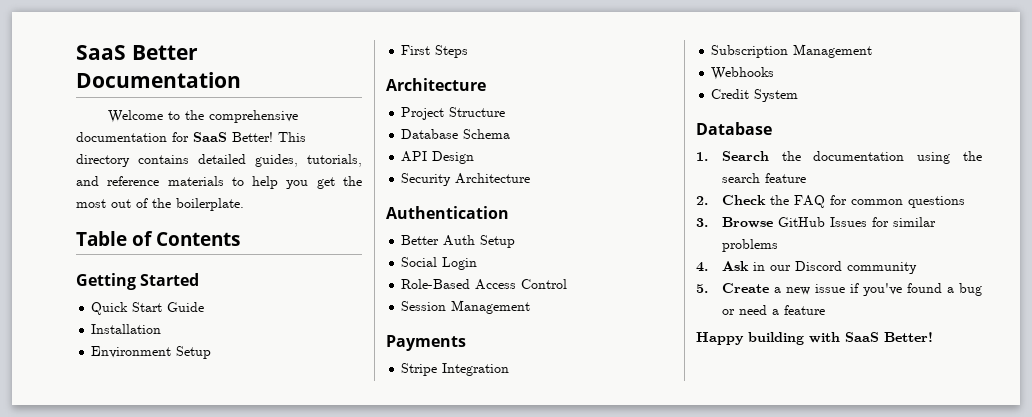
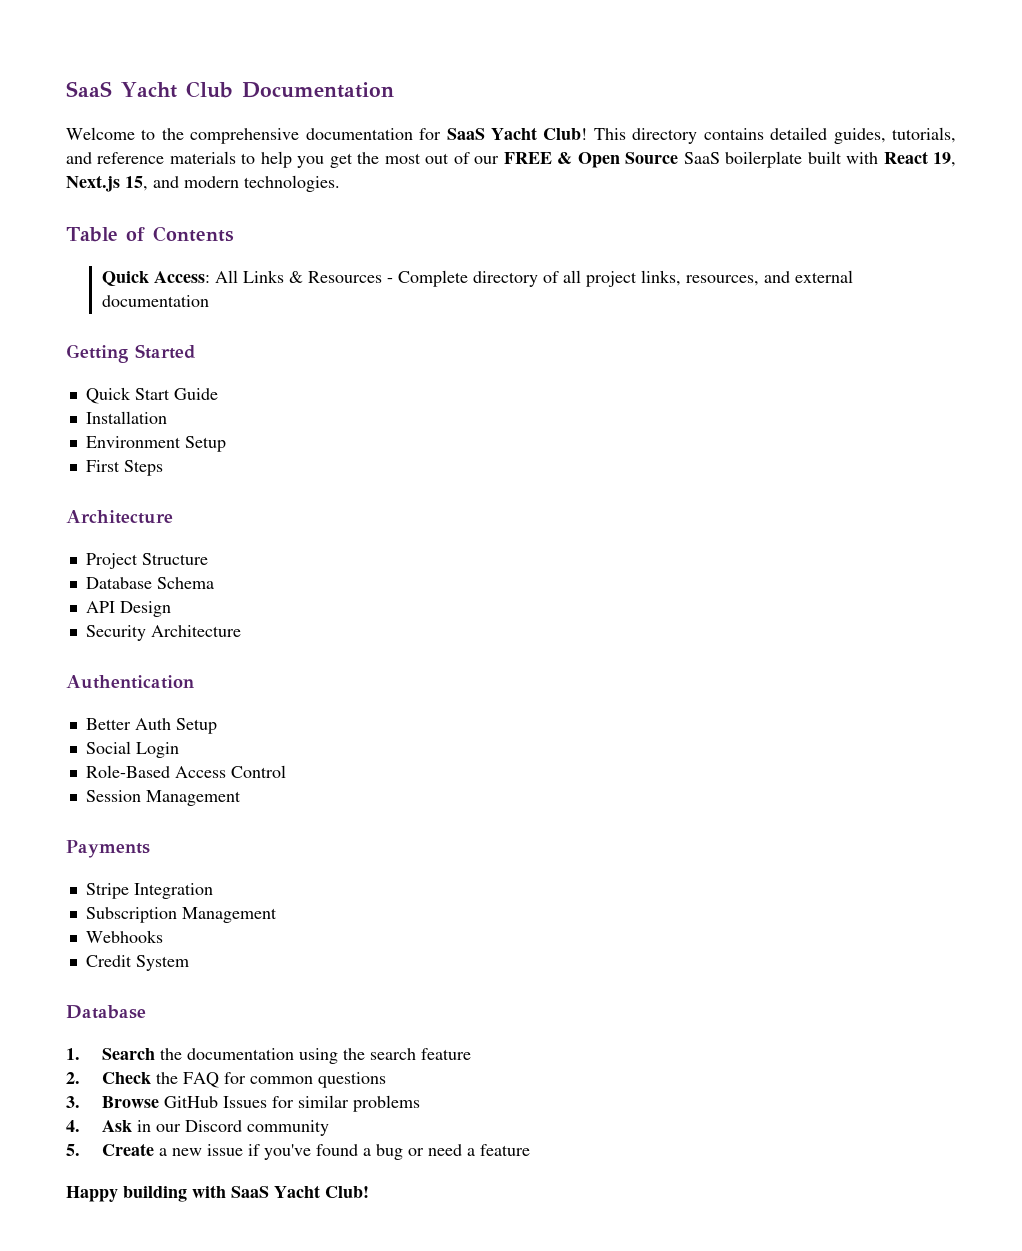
- SaaS Better Documentation
+ SaaS Yacht Club Documentation
- Welcome to the comprehensive documentation for SaaS Better!
+ Welcome to the comprehensive documentation for SaaS Yacht Club!
- This directory contains detailed guides, tutorials, and reference materials to help you get the most out of the boilerplate.
+ This directory contains detailed guides, tutorials, and reference materials to help you get the most out of our FREE & Open Source SaaS boilerplate built with React 19, Next.js 15, and modern technologies.
  Table of Contents
+ Quick Access: All Links & Resources - Complete directory of all project links, resources, and external documentation
- Happy building with SaaS Better!
+ Happy building with SaaS Yacht Club!

